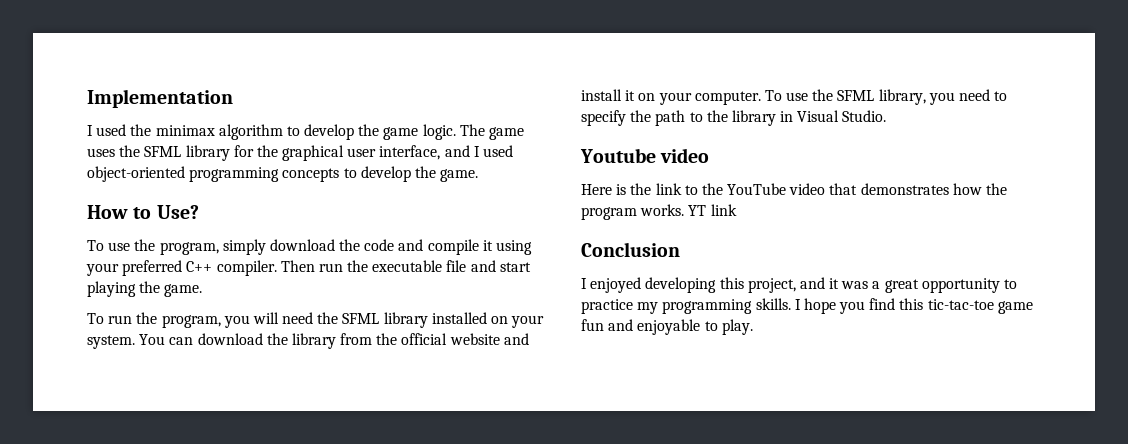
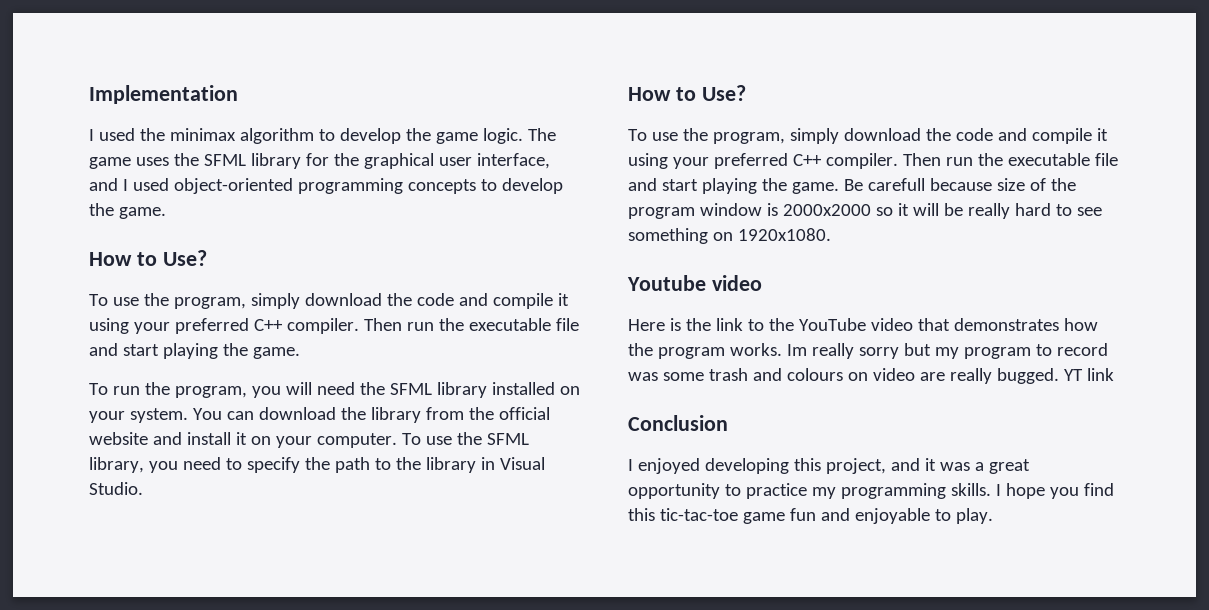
  To use the SFML library, you need to specify the path to the library in Visual Studio.
+ How to Use?
+ To use the program, simply download the code and compile it using your preferred C++ compiler. Then run the executable file and start playing the game. Be carefull because size of the program window is 2000x2000 so it will be really hard to see something on 1920x1080.
+ Im really sorry but my program to record was some trash and colours on video are really bugged.

